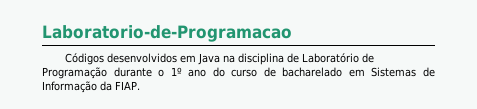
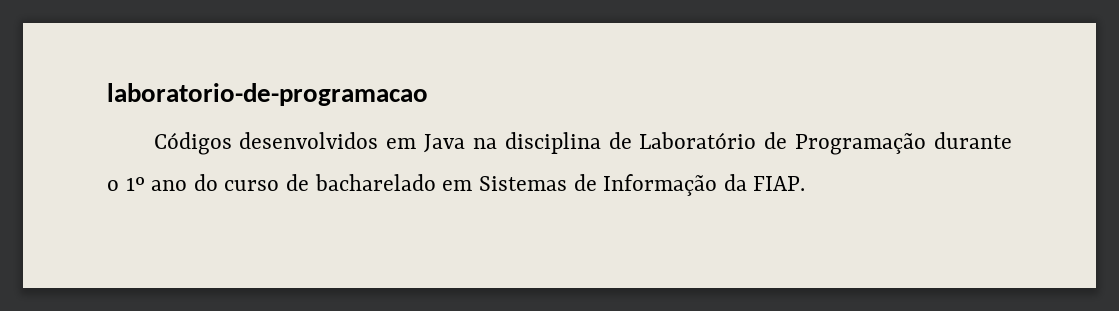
- Laboratorio-de-Programacao
+ laboratorio-de-programacao

